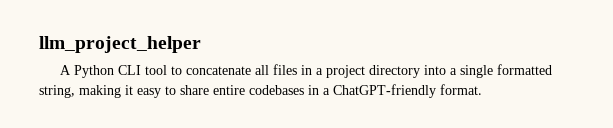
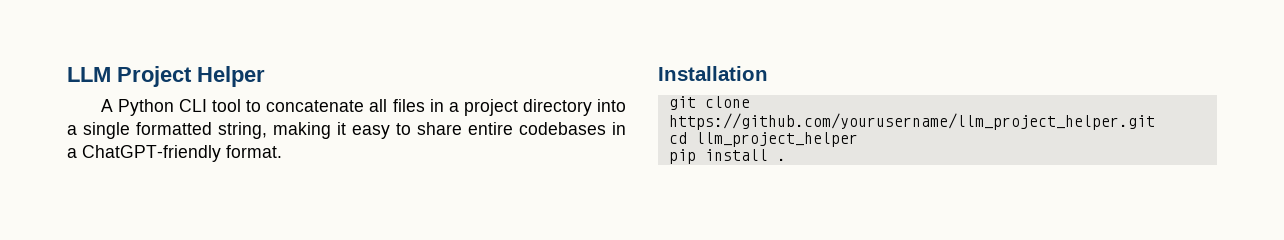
- llm_project_helper
+ LLM Project Helper
+ Installation
+ git clone https://github.com/yourusername/llm_project_helper.git
+ cd llm_project_helper
+ pip install .

